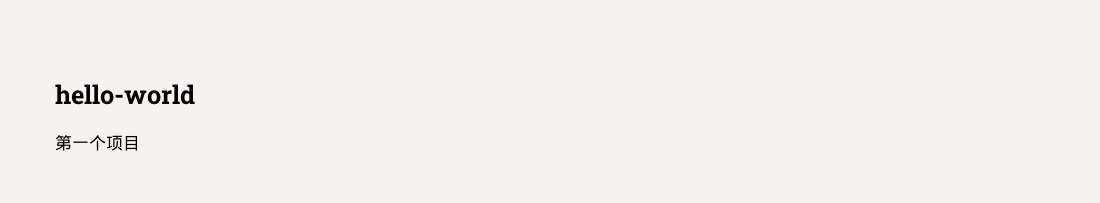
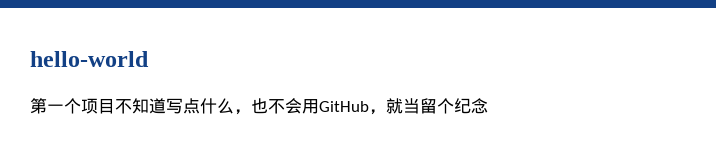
- 第一个项目
+ 第一个项目不知道写点什么，也不会用GitHub，就当留个纪念

